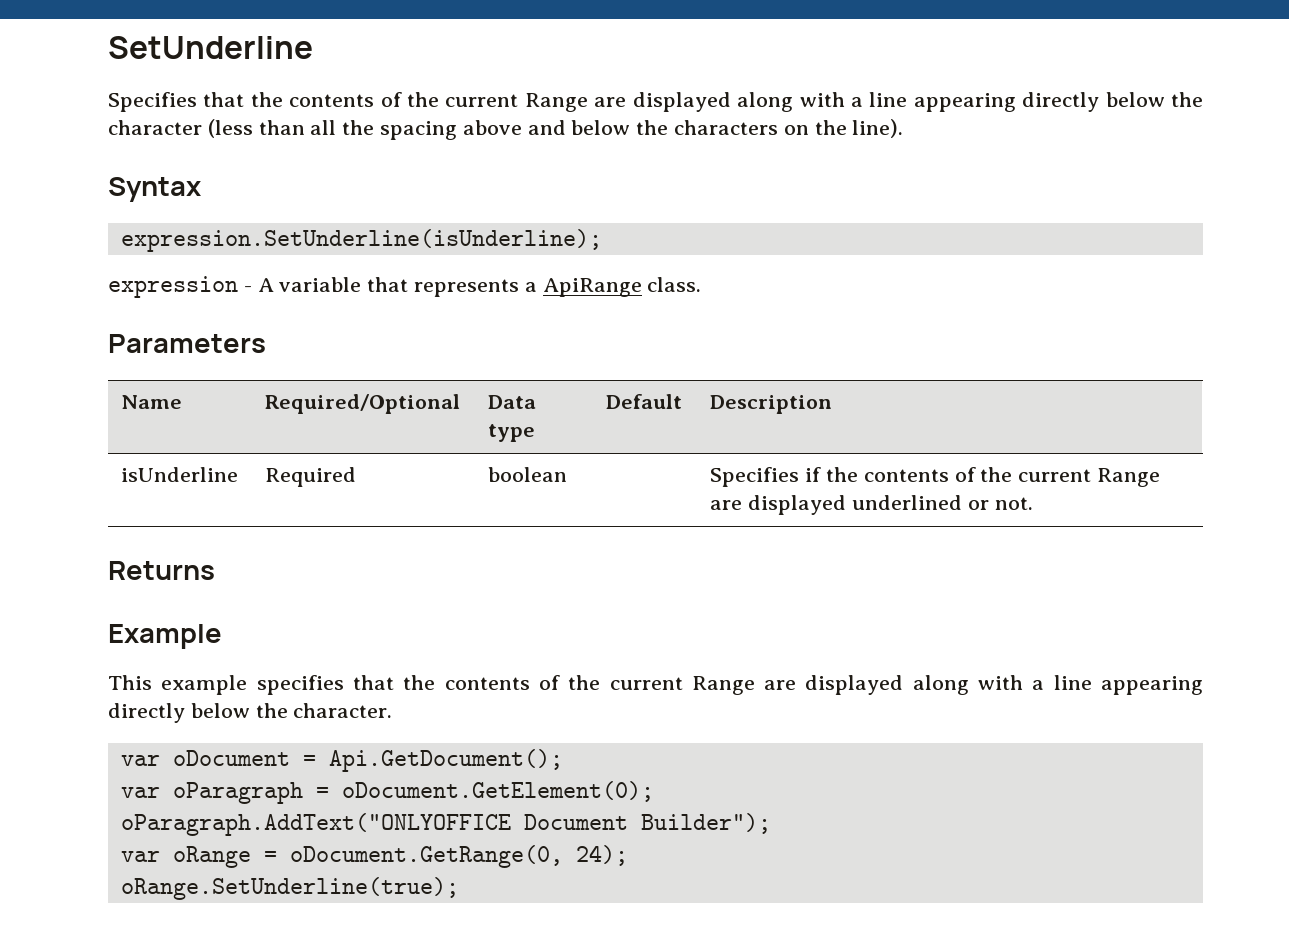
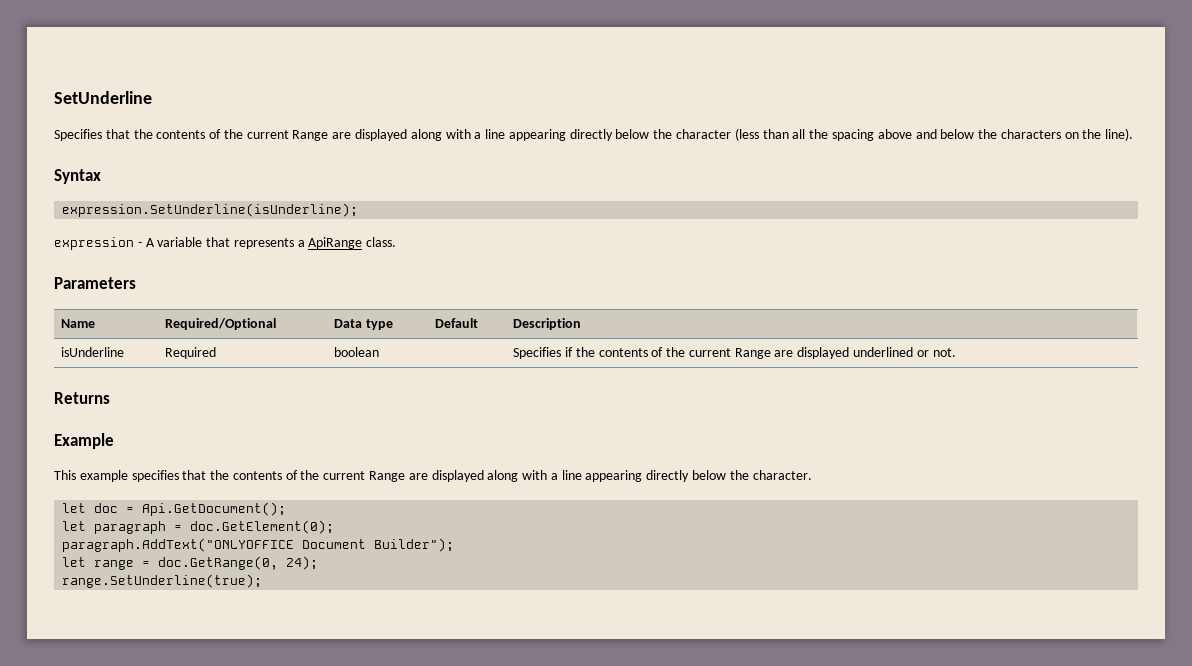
- var oDocument = Api.GetDocument();
+ let doc = Api.GetDocument();
- var oParagraph = oDocument.GetElement(0);
- oParagraph.AddText("ONLYOFFICE Document Builder");
- var oRange = oDocument.GetRange(0, 24);
+ let paragraph = doc.GetElement(0);
+ paragraph.AddText("ONLYOFFICE Document Builder");
+ let range = doc.GetRange(0, 24);
- oRange.SetUnderline(true);
+ range.SetUnderline(true);

